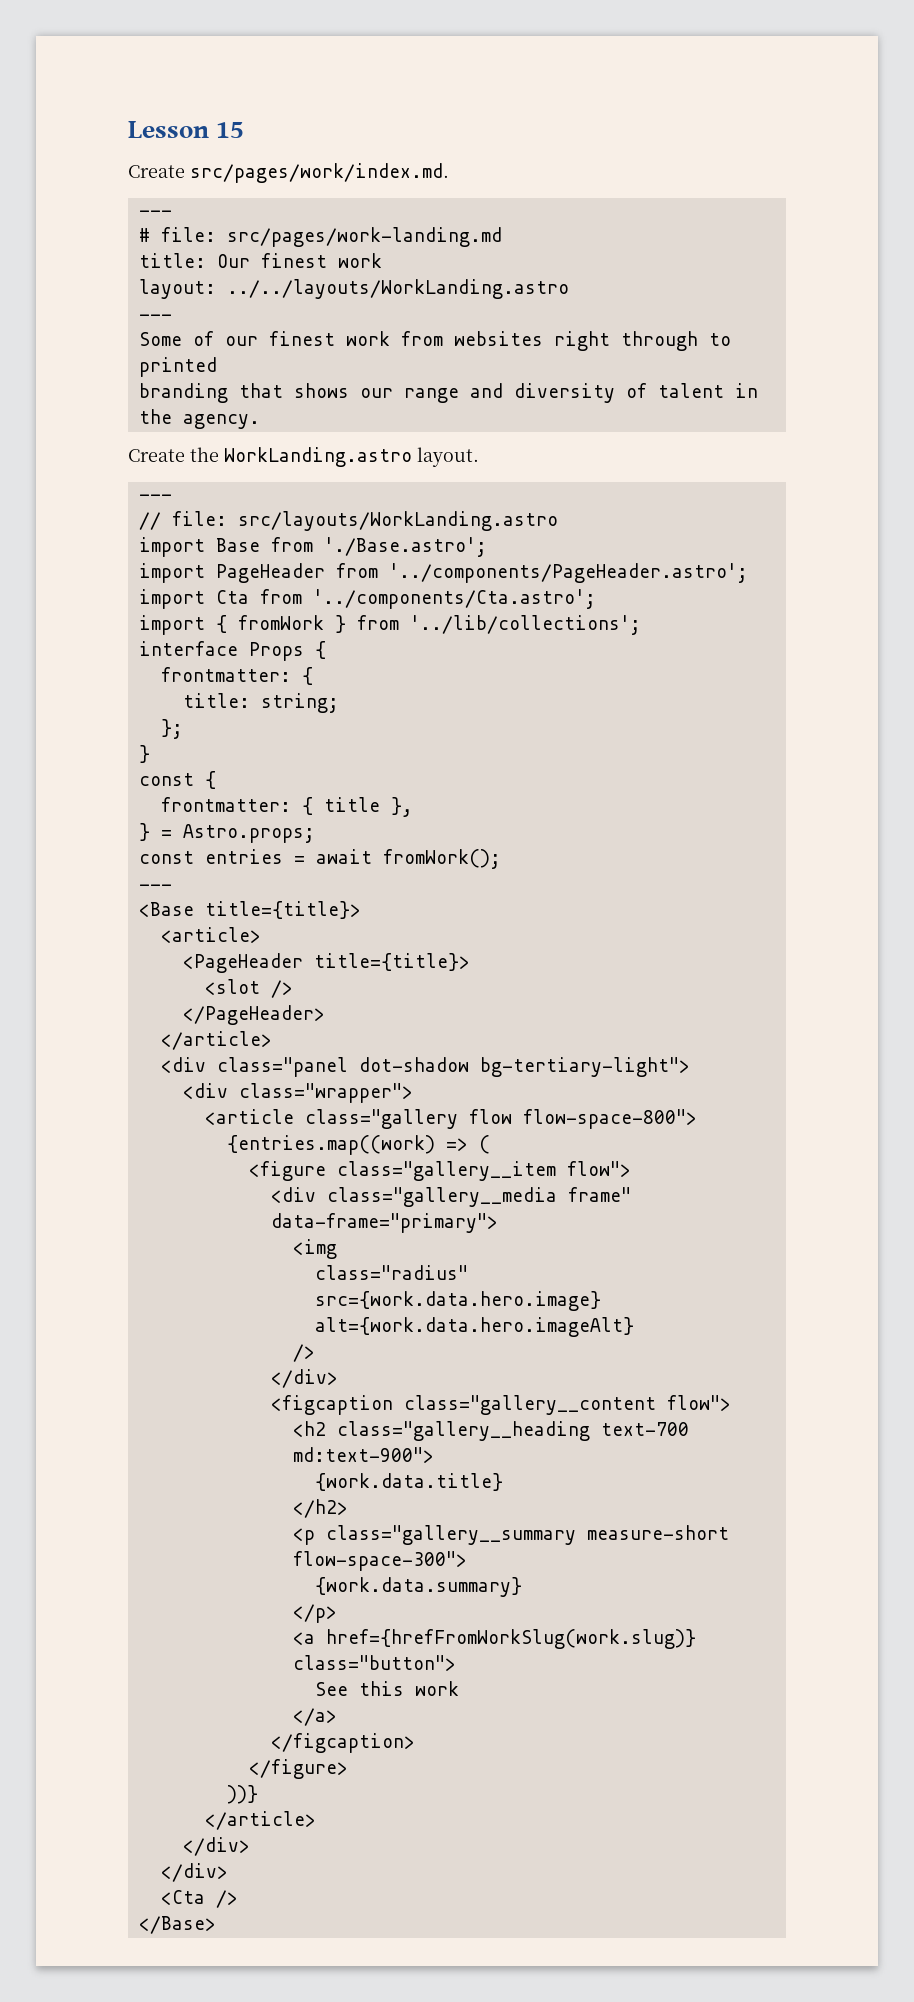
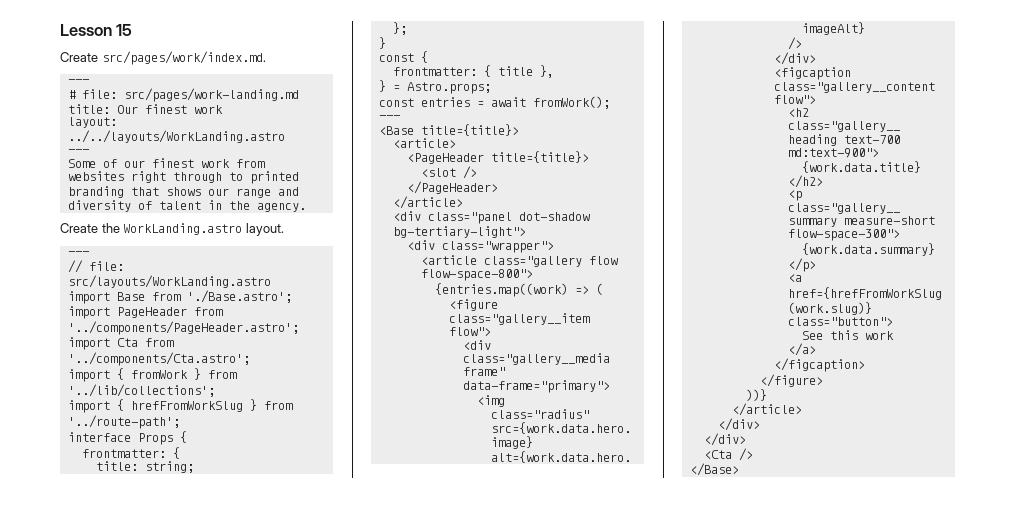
+ import { hrefFromWorkSlug } from '../route-path';

